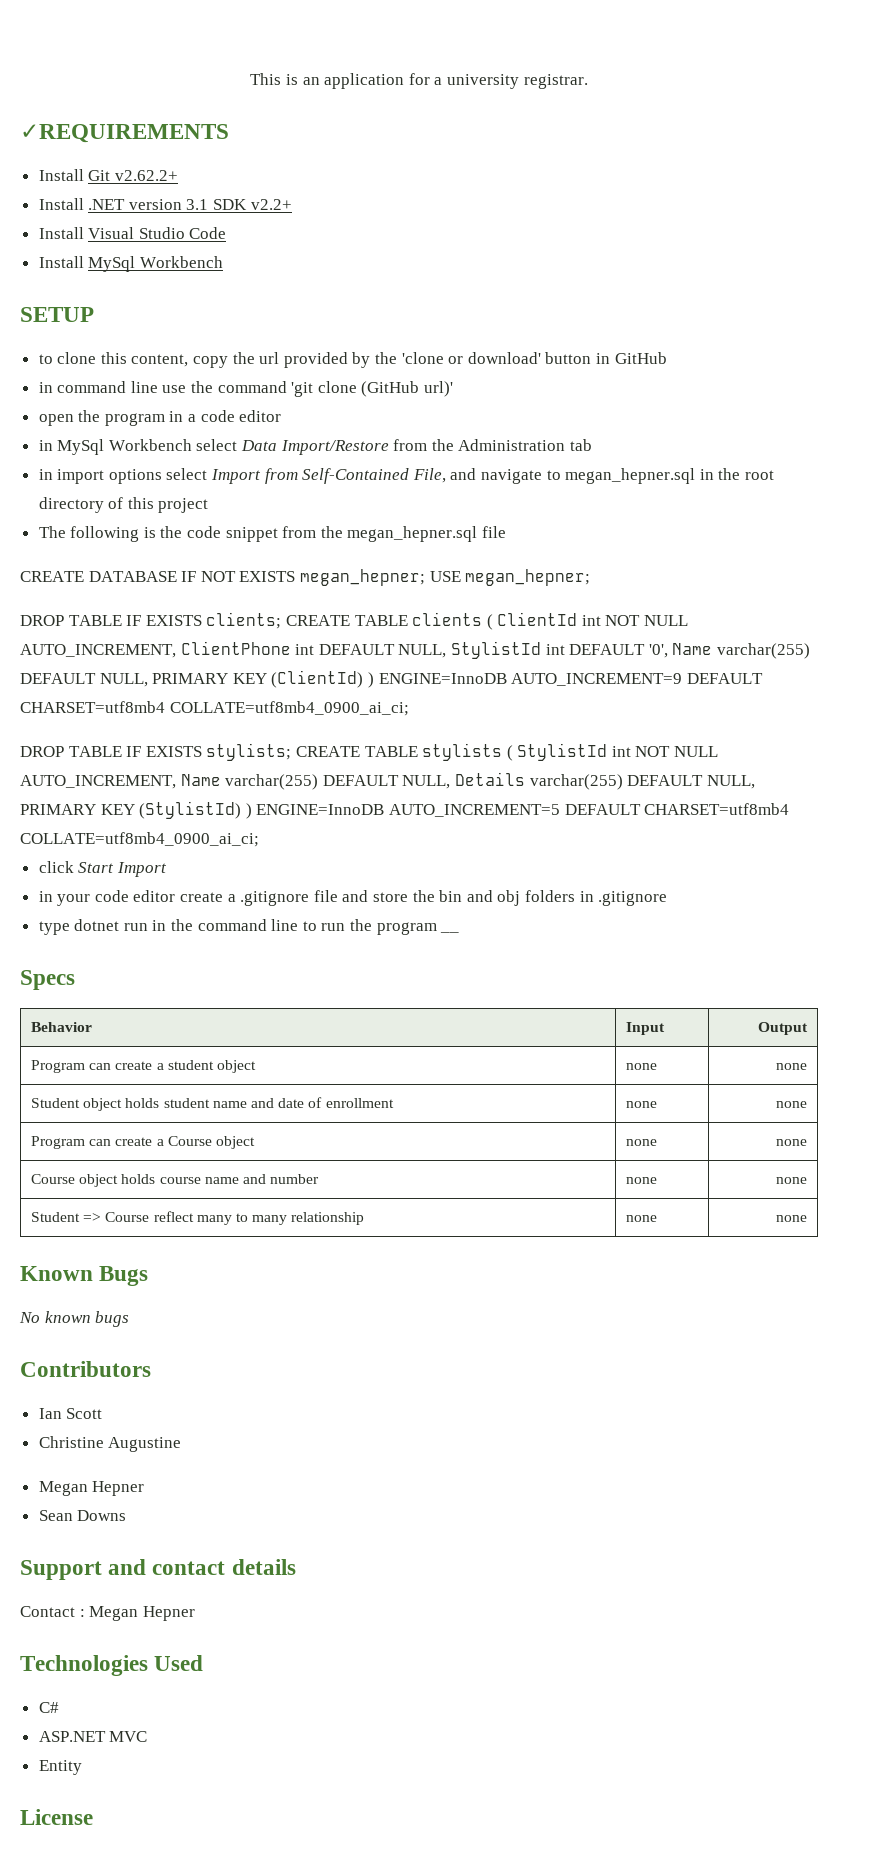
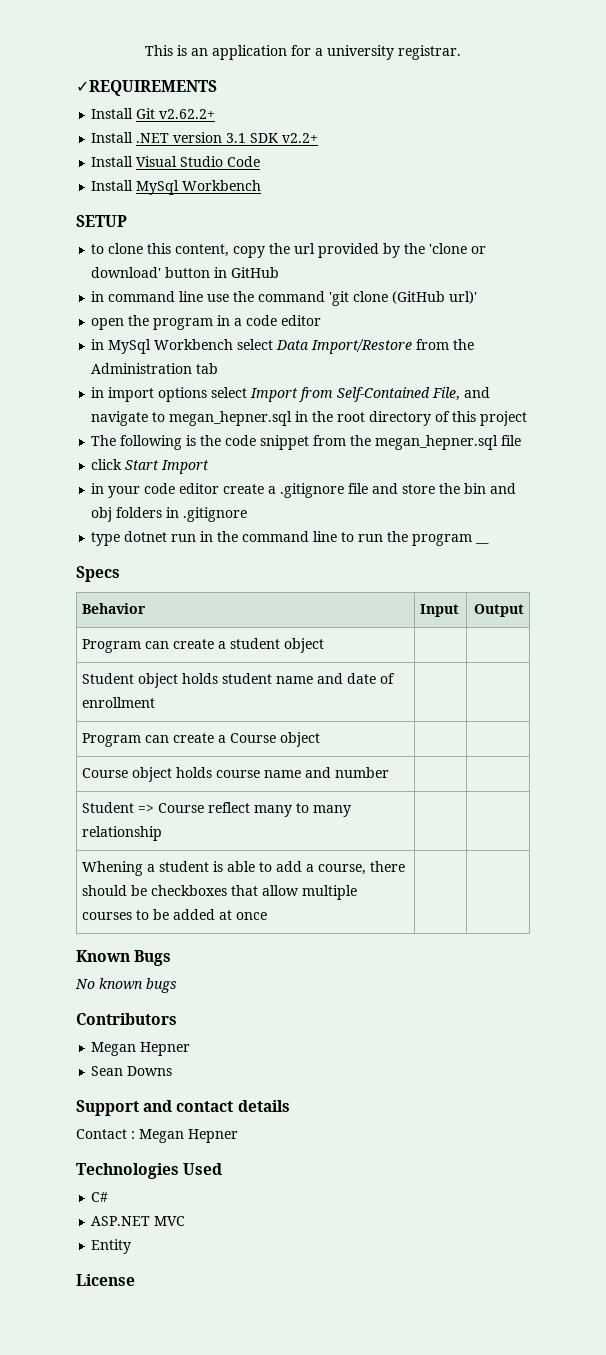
- CREATE DATABASE IF NOT EXISTS megan_hepner; USE megan_hepner;
- DROP TABLE IF EXISTS clients; CREATE TABLE clients ( ClientId int NOT NULL AUTO_INCREMENT, ClientPhone int DEFAULT NULL, StylistId int DEFAULT '0', Name varchar(255) DEFAULT NULL, PRIMARY KEY (ClientId) ) ENGINE=InnoDB AUTO_INCREMENT=9 DEFAULT CHARSET=utf8mb4 COLLATE=utf8mb4_0900_ai_ci;
- DROP TABLE IF EXISTS stylists; CREATE TABLE stylists ( StylistId int NOT NULL AUTO_INCREMENT, Name varchar(255) DEFAULT NULL, Details varchar(255) DEFAULT NULL, PRIMARY KEY (StylistId) ) ENGINE=InnoDB AUTO_INCREMENT=5 DEFAULT CHARSET=utf8mb4 COLLATE=utf8mb4_0900_ai_ci;
- Program can create a student object | none | none
+ Program can create a student object | |
- Student object holds student name and date of enrollment | none | none
+ Student object holds student name and date of enrollment | |
- Program can create a Course object | none | none
+ Program can create a Course object | |
- Course object holds course name and number | none | none
+ Course object holds course name and number | |
- Student => Course reflect many to many relationship | none | none
+ Student => Course reflect many to many relationship | |
+ Whening a student is able to add a course, there should be checkboxes that allow multiple courses to be added at once | |
- Ian Scott
- Christine Augustine

